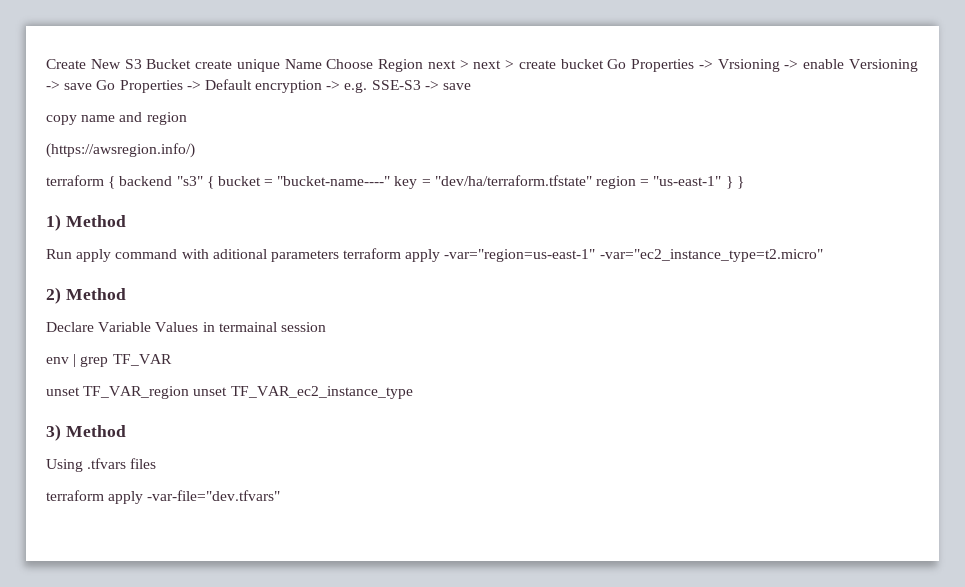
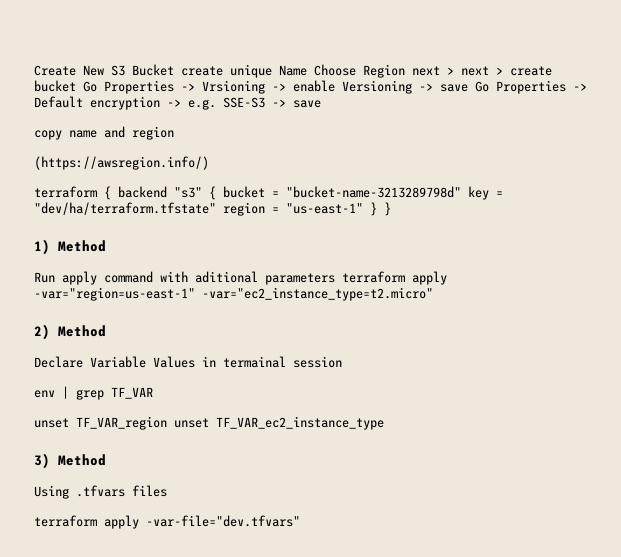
- terraform { backend "s3" { bucket = "bucket-name----" key = "dev/ha/terraform.tfstate" region = "us-east-1" } }
+ terraform { backend "s3" { bucket = "bucket-name-3213289798d" key = "dev/ha/terraform.tfstate" region = "us-east-1" } }

